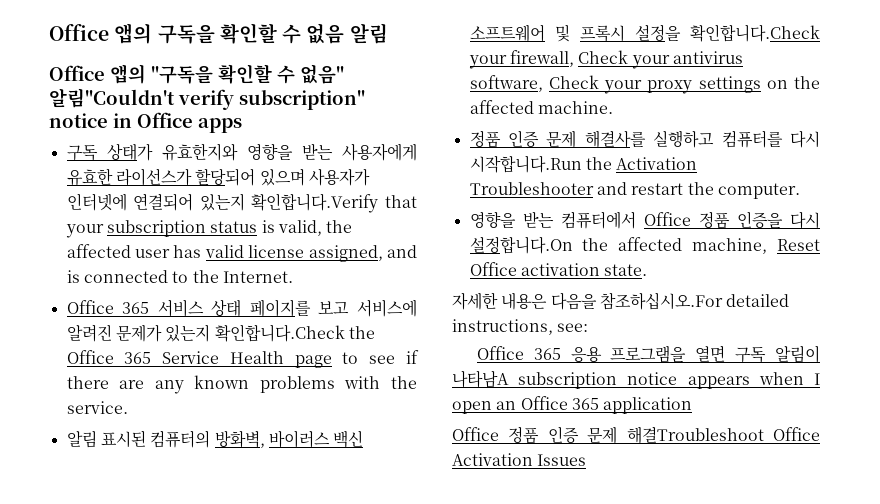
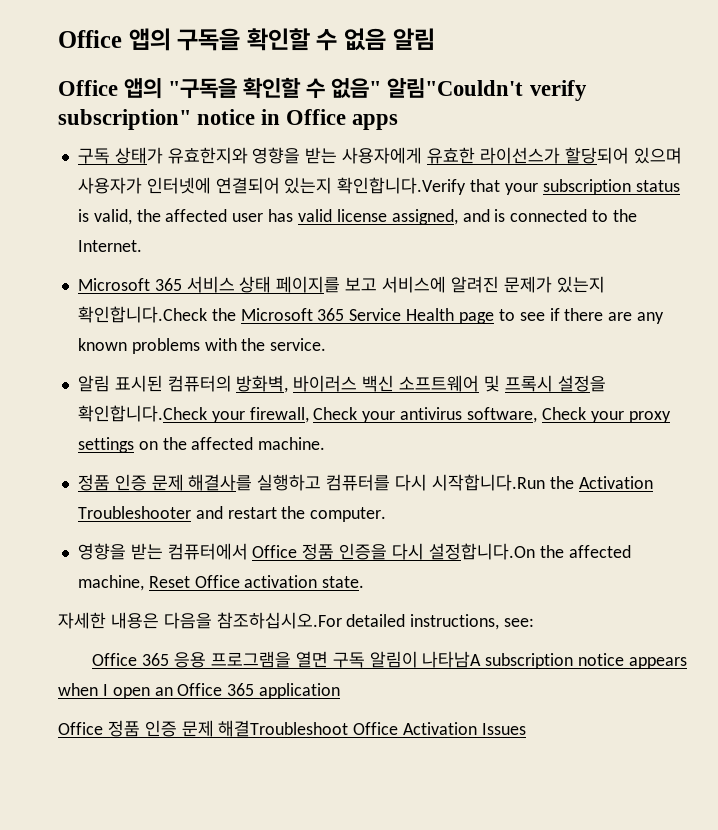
- Office 365 서비스 상태 페이지를 보고 서비스에 알려진 문제가 있는지 확인합니다.Check the Office 365 Service Health page to see if there are any known problems with the service.
+ Microsoft 365 서비스 상태 페이지를 보고 서비스에 알려진 문제가 있는지 확인합니다.Check the Microsoft 365 Service Health page to see if there are any known problems with the service.

